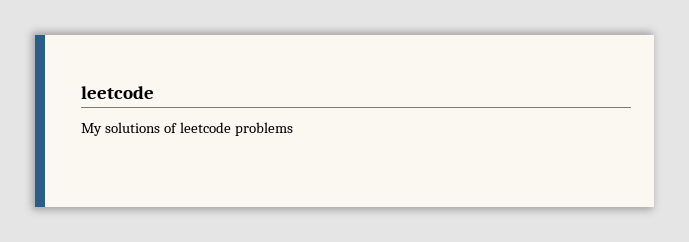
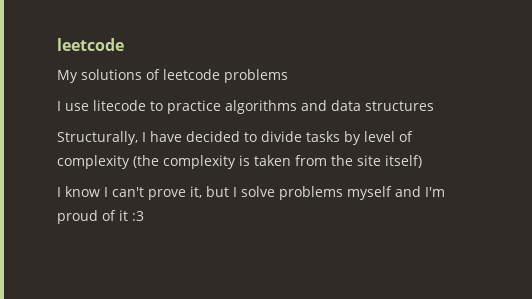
+ I use litecode to practice algorithms and data structures
+ Structurally, I have decided to divide tasks by level of complexity (the complexity is taken from the site itself)
+ I know I can't prove it, but I solve problems myself and I'm proud of it :3

